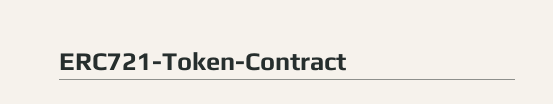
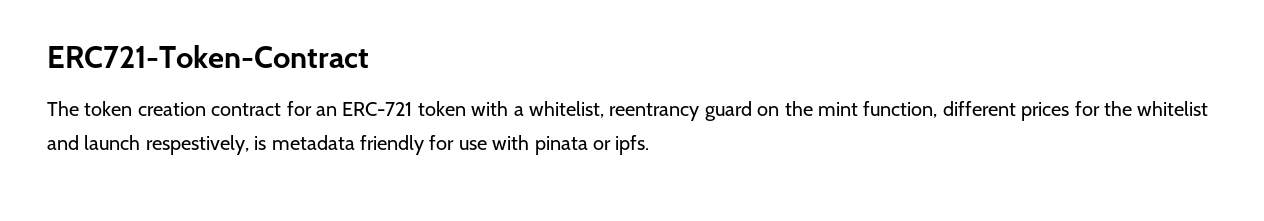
+ The token creation contract for an ERC-721 token with a whitelist, reentrancy guard on the mint function, different prices for the whitelist and launch respestively, is metadata friendly for use with pinata or ipfs.

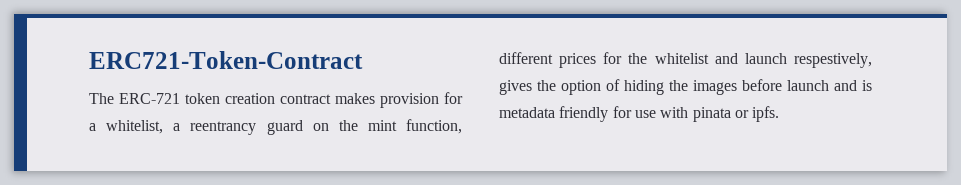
- The token creation contract for an ERC-721 token with a whitelist, reentrancy guard on the mint function, different prices for the whitelist and launch respestively, is metadata friendly for use with pinata or ipfs.
+ The ERC-721 token creation contract makes provision for a whitelist, a reentrancy guard on the mint function, different prices for the whitelist and launch respestively, gives the option of hiding the images before launch and is metadata friendly for use with pinata or ipfs.

